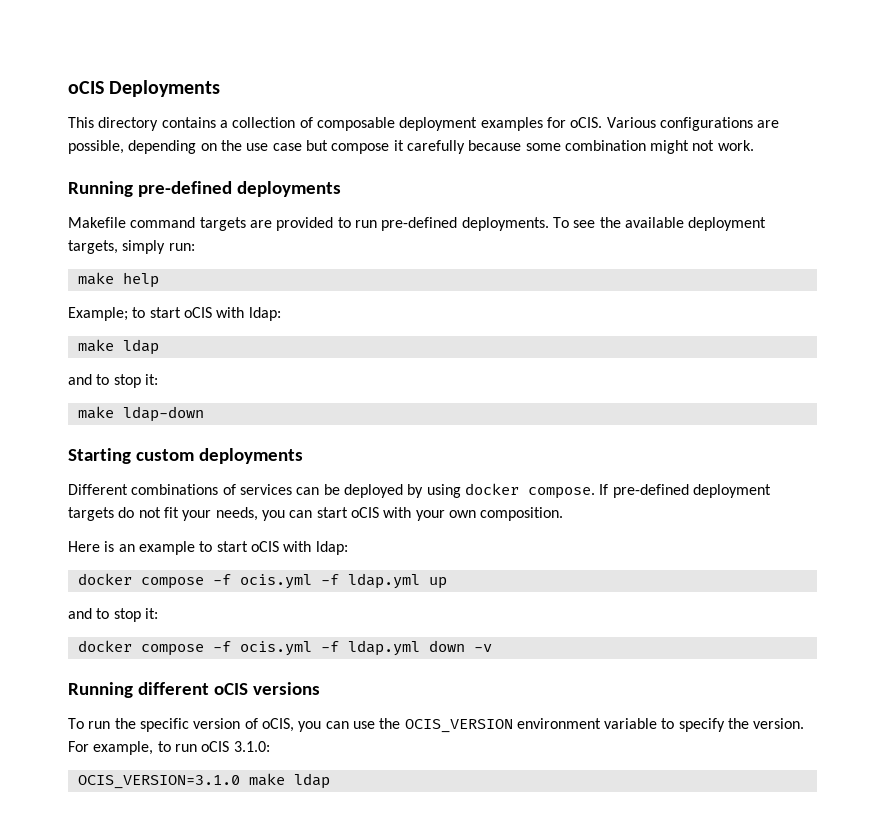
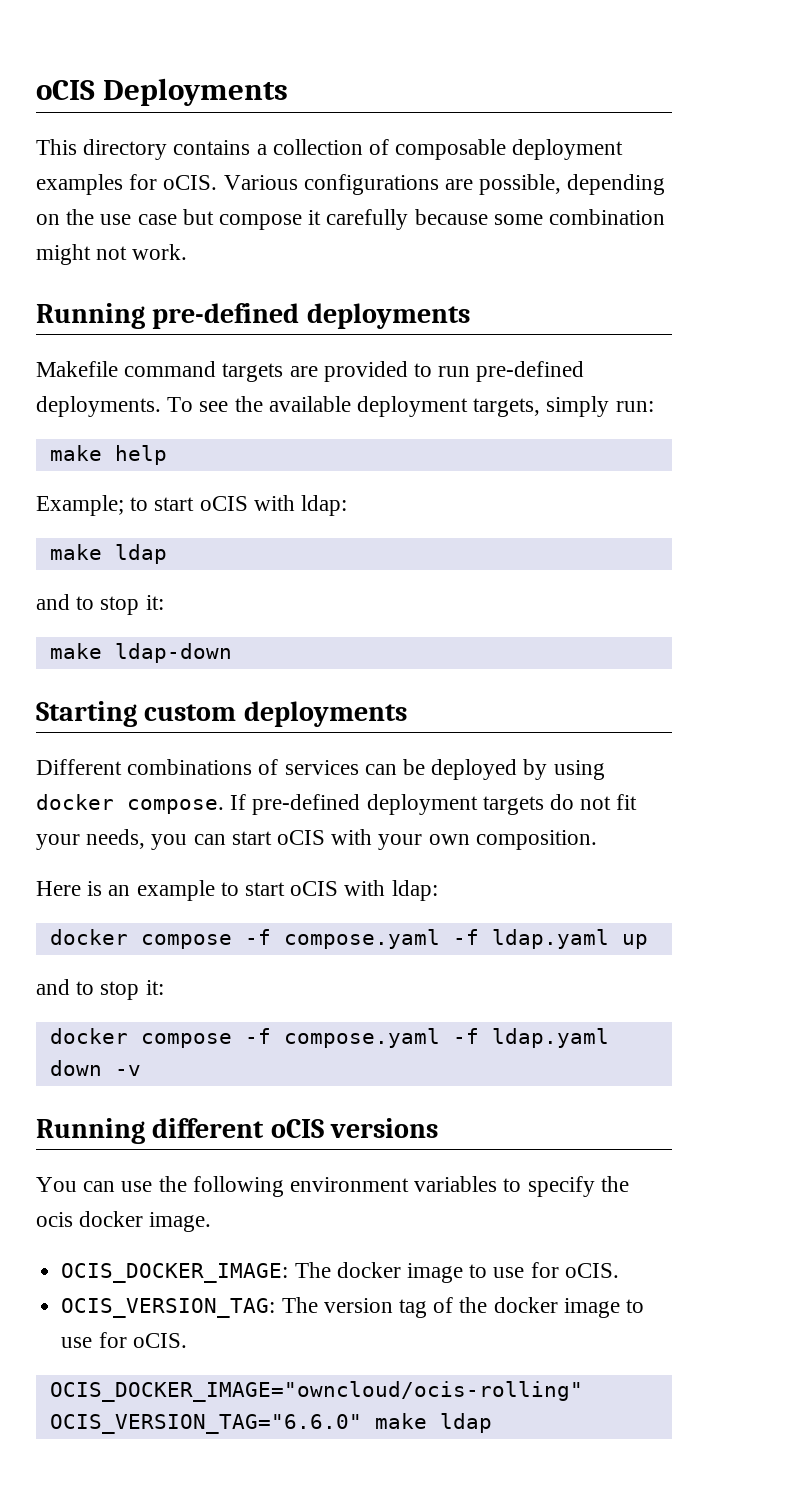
- docker compose -f ocis.yml -f ldap.yml up
+ docker compose -f compose.yaml -f ldap.yaml up
- docker compose -f ocis.yml -f ldap.yml down -v
+ docker compose -f compose.yaml -f ldap.yaml down -v
- To run the specific version of oCIS, you can use the OCIS_VERSION environment variable to specify the version. For example, to run oCIS 3.1.0:
- OCIS_VERSION=3.1.0 make ldap
+ You can use the following environment variables to specify the ocis docker image.
+ OCIS_DOCKER_IMAGE: The docker image to use for oCIS.
+ OCIS_VERSION_TAG: The version tag of the docker image to use for oCIS.
+ OCIS_DOCKER_IMAGE="owncloud/ocis-rolling" OCIS_VERSION_TAG="6.6.0" make ldap

